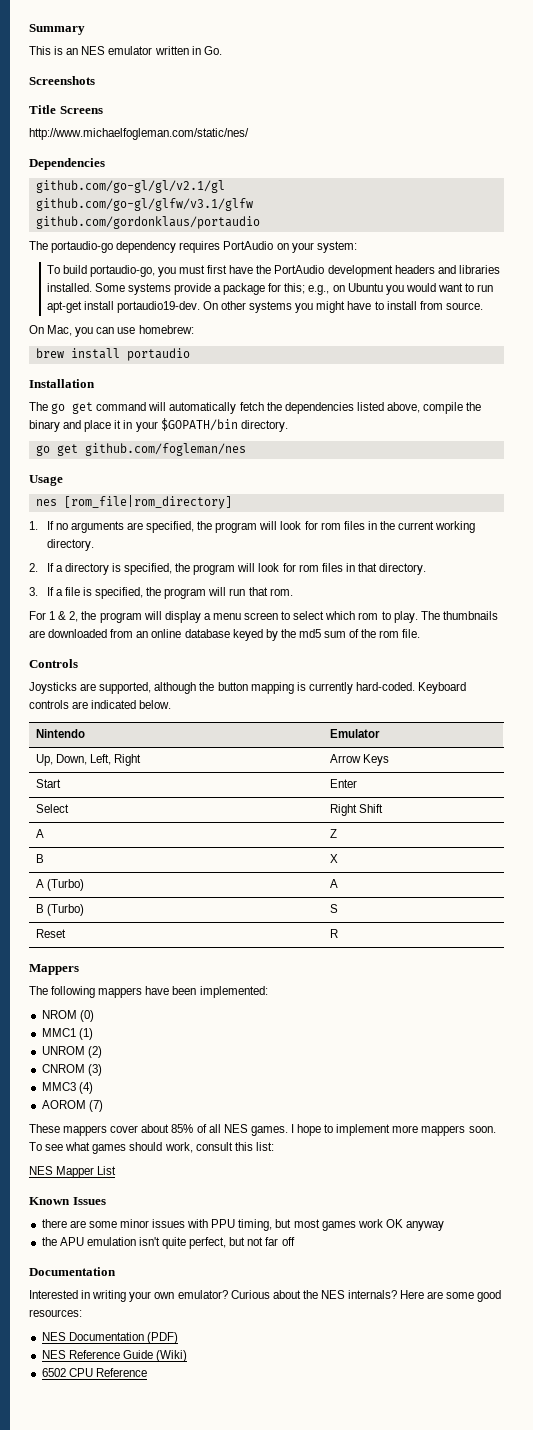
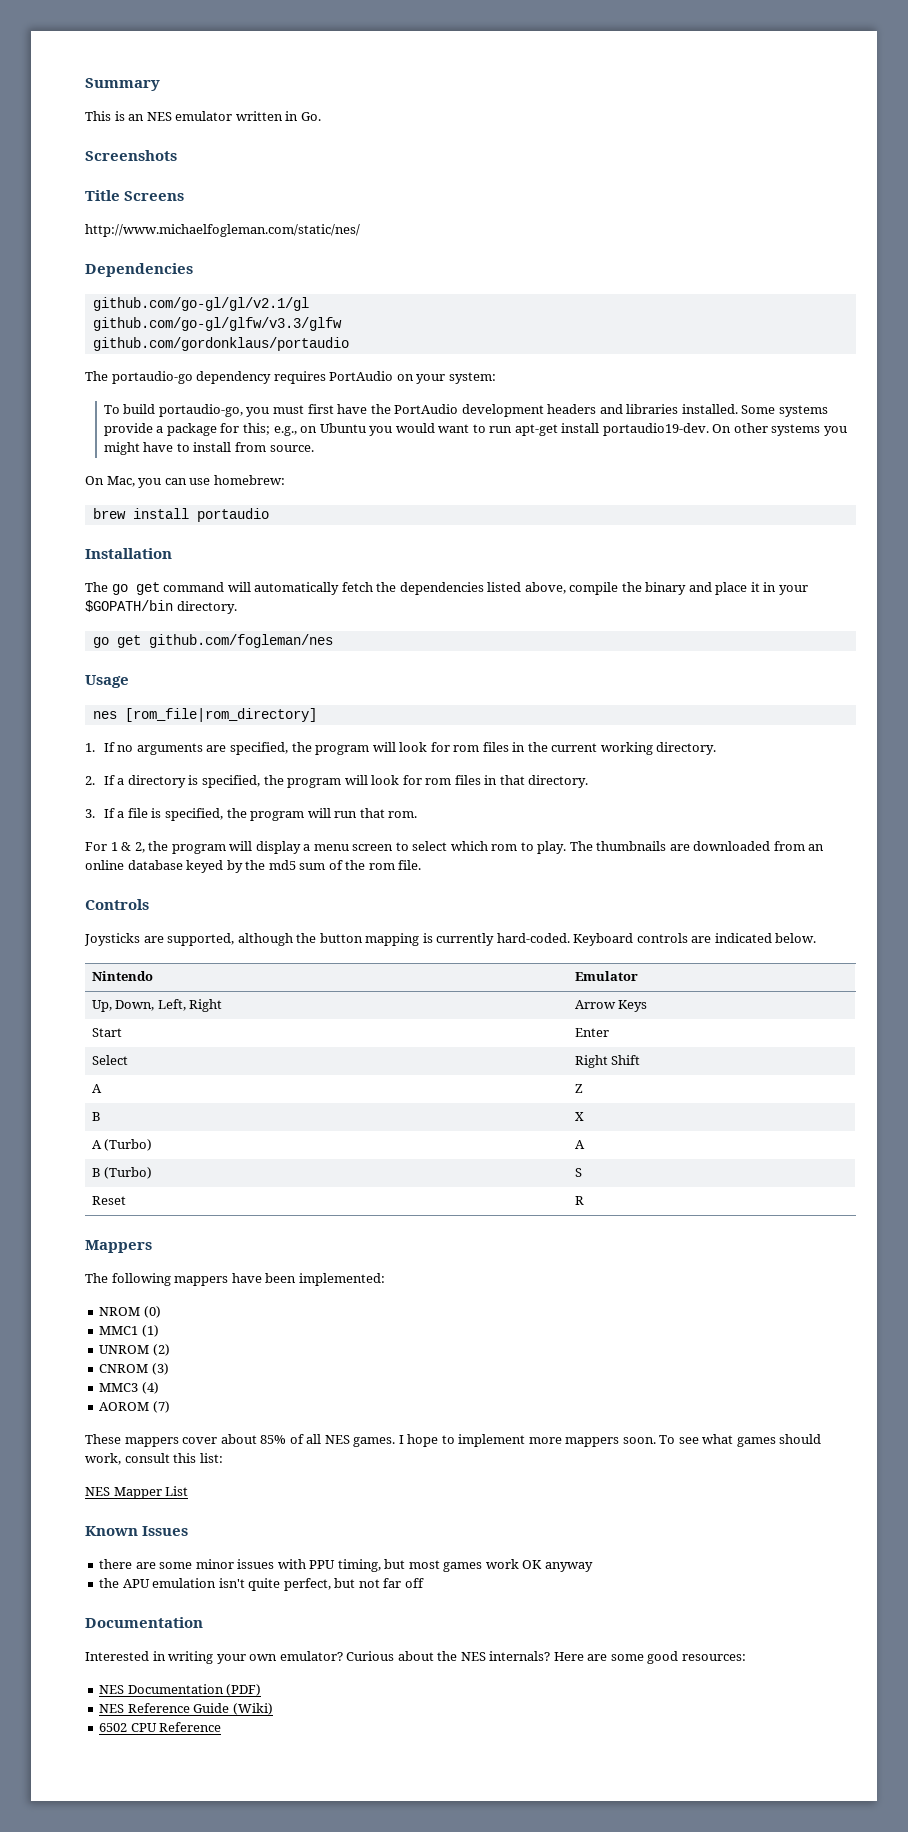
- github.com/go-gl/glfw/v3.1/glfw
+ github.com/go-gl/glfw/v3.3/glfw

